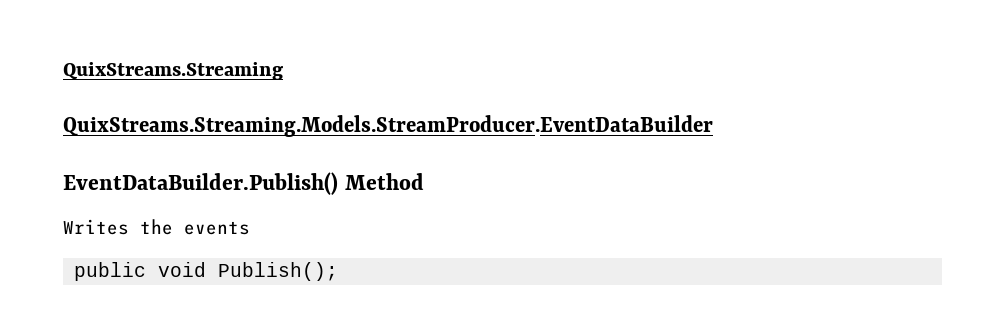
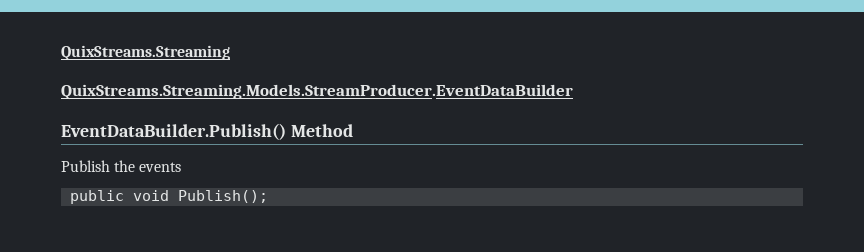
- Writes the events
+ Publish the events

